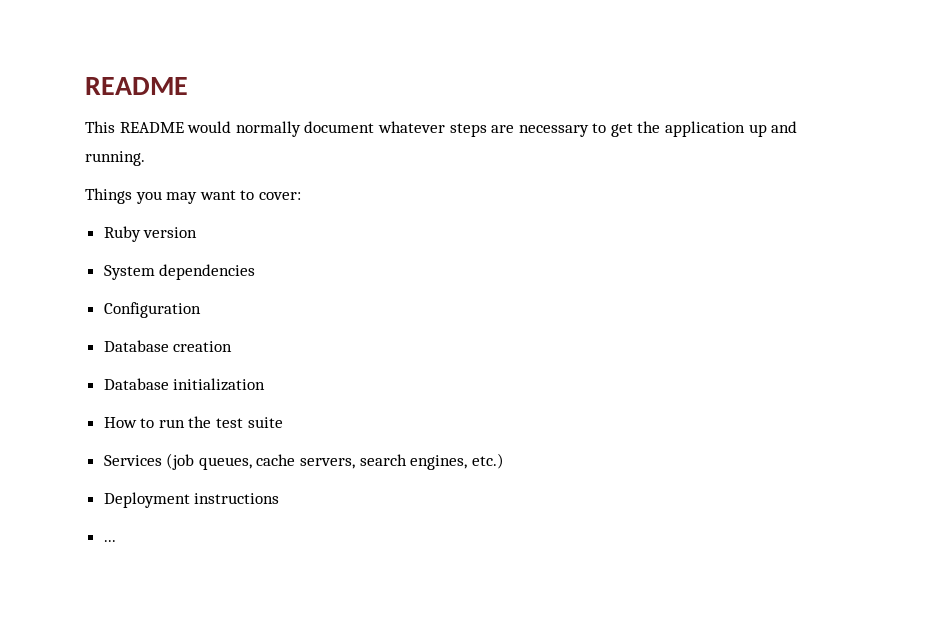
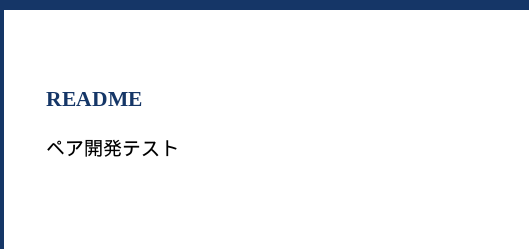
- This README would normally document whatever steps are necessary to get the application up and running.
- Things you may want to cover:
- Ruby version
- System dependencies
- Configuration
- Database creation
- Database initialization
- How to run the test suite
- Services (job queues, cache servers, search engines, etc.)
- Deployment instructions
- ...
+ ペア開発テスト

